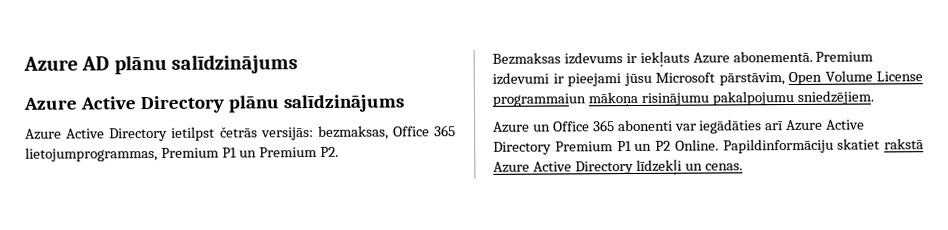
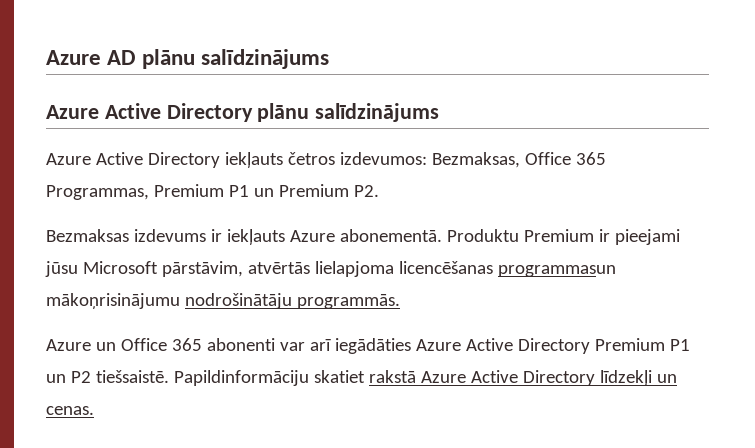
- Azure Active Directory ietilpst četrās versijās: bezmaksas, Office 365 lietojumprogrammas, Premium P1 un Premium P2.
+ Azure Active Directory iekļauts četros izdevumos: Bezmaksas, Office 365 Programmas, Premium P1 un Premium P2.
- Premium izdevumi ir pieejami jūsu Microsoft pārstāvim, Open Volume License programmaiun mākoņa risinājumu pakalpojumu sniedzējiem.
+ Produktu Premium ir pieejami jūsu Microsoft pārstāvim, atvērtās lielapjoma licencēšanas programmasun mākoņrisinājumu nodrošinātāju programmās.
- Azure un Office 365 abonenti var iegādāties arī Azure Active Directory Premium P1 un P2 Online.
+ Azure un Office 365 abonenti var arī iegādāties Azure Active Directory Premium P1 un P2 tiešsaistē.

